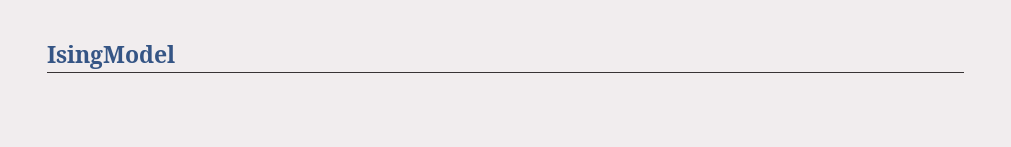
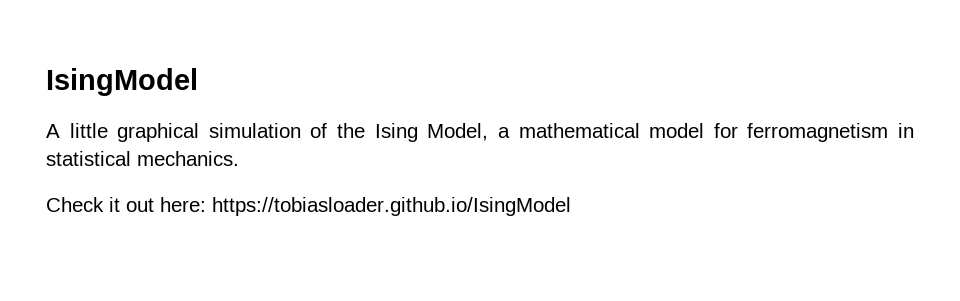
+ A little graphical simulation of the Ising Model, a mathematical model for ferromagnetism in statistical mechanics.
+ Check it out here: https://tobiasloader.github.io/IsingModel

